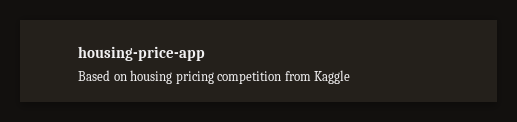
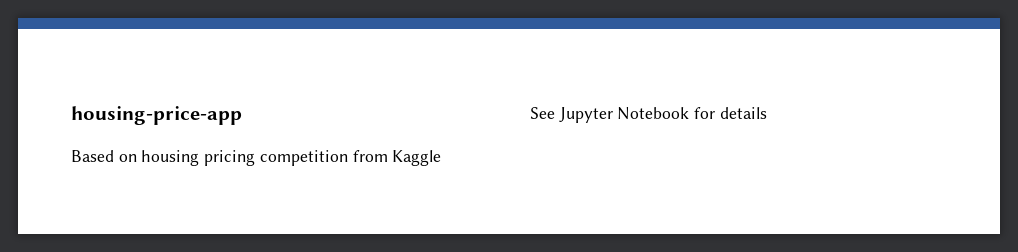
+ See Jupyter Notebook for details

